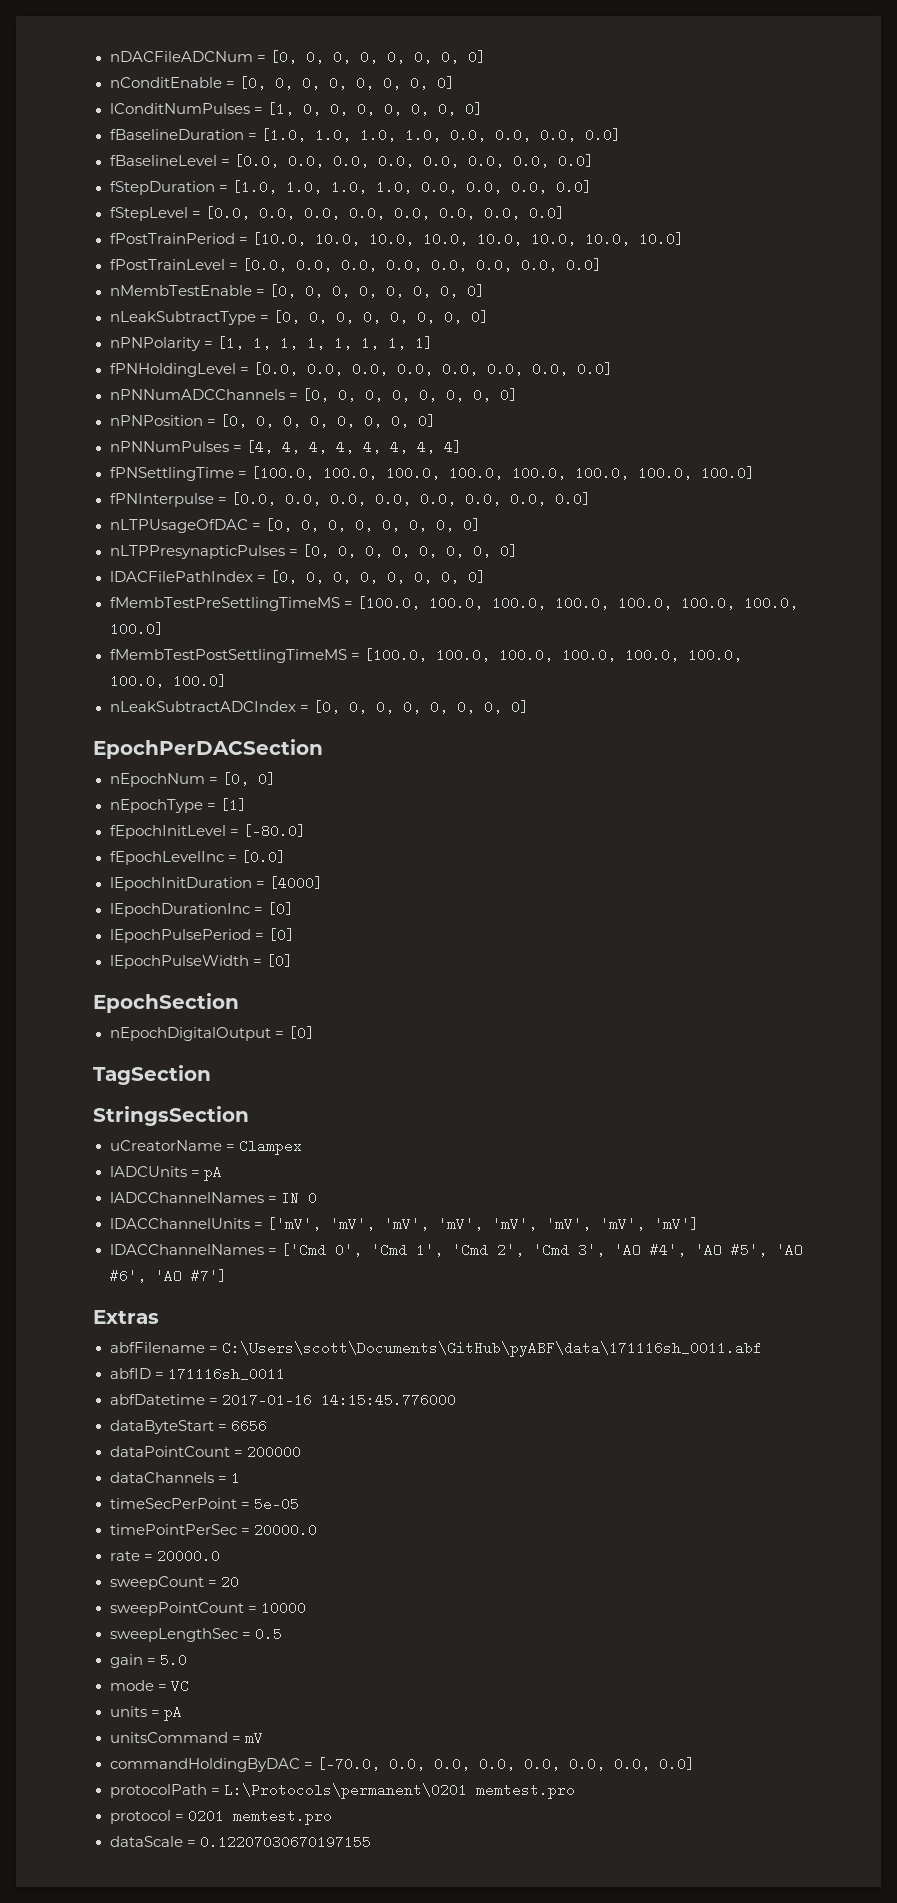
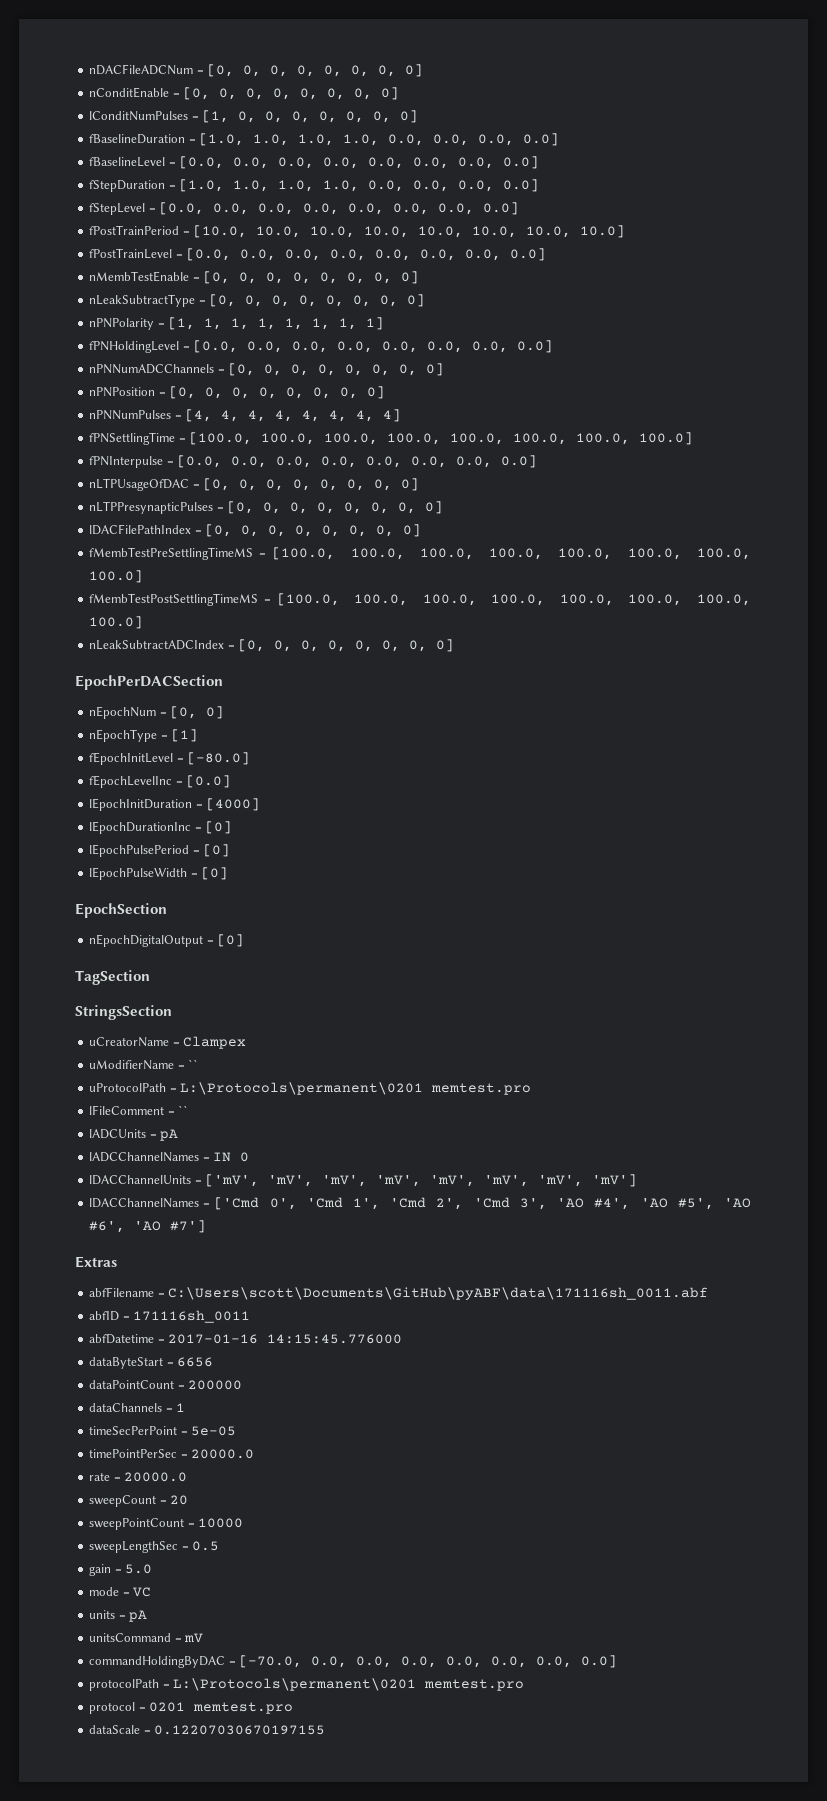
+ uModifierName = ``
+ uProtocolPath = L:\Protocols\permanent\0201 memtest.pro
+ lFileComment = ``

